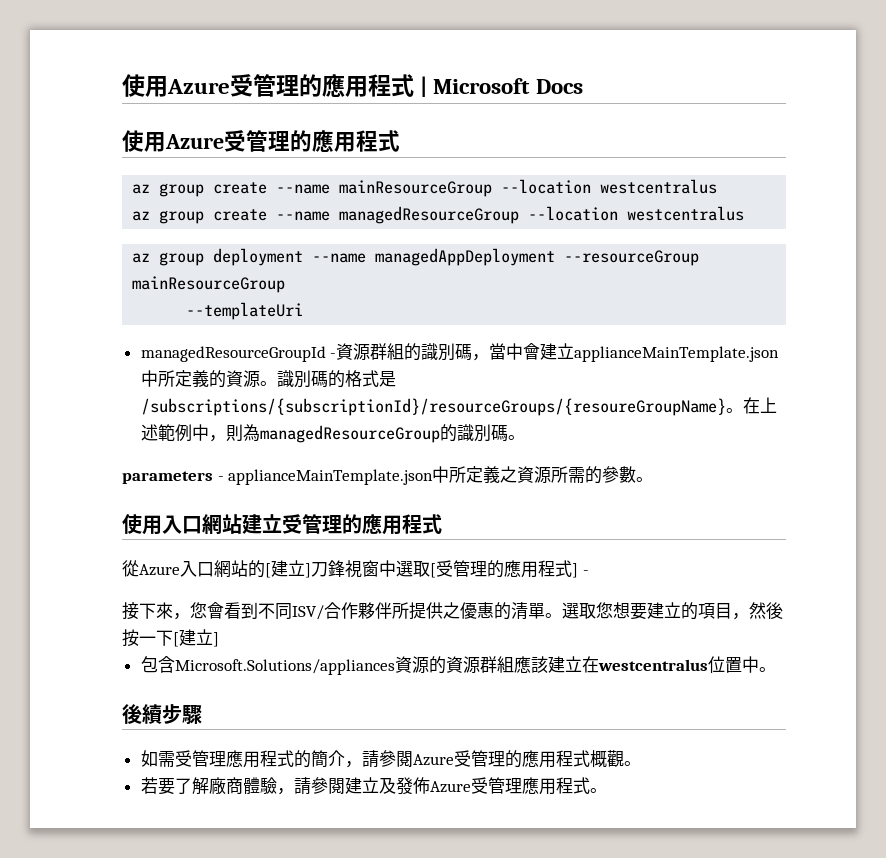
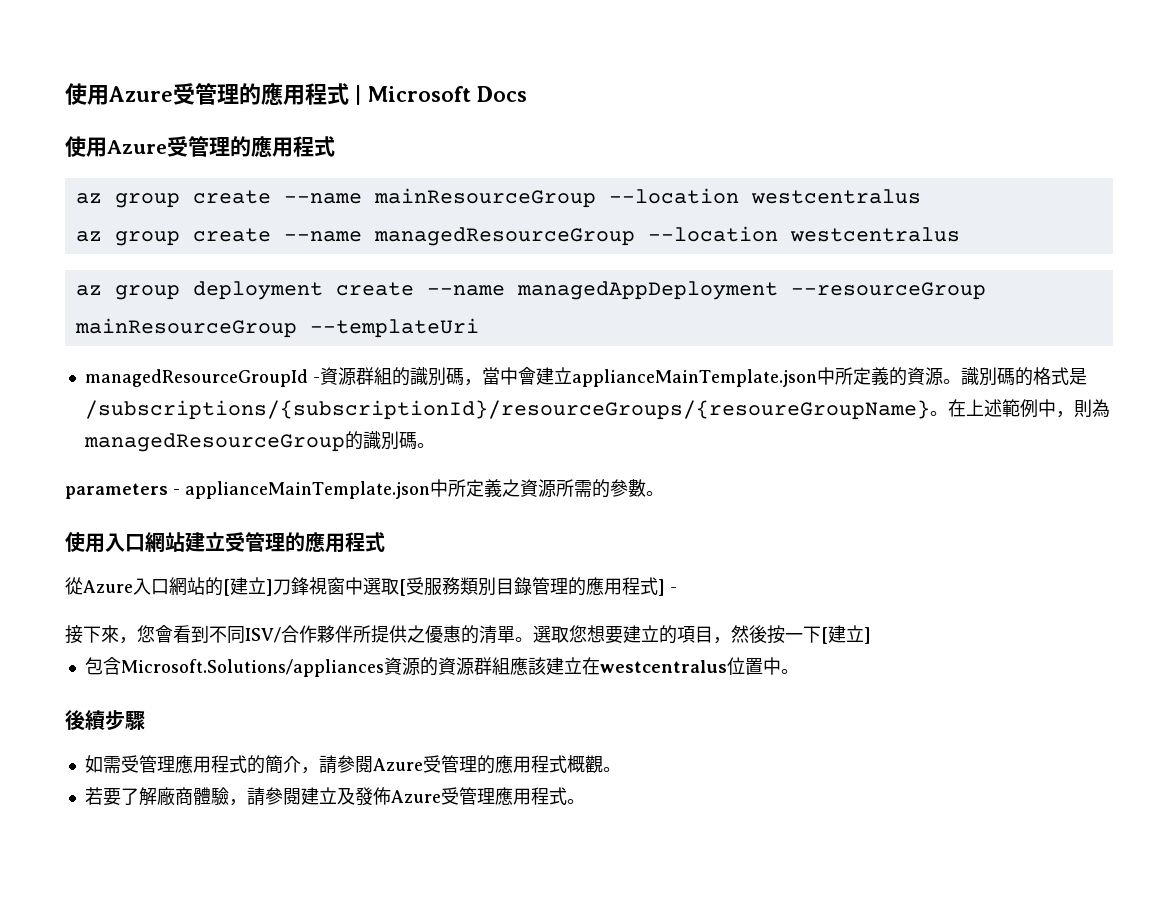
- az group deployment --name managedAppDeployment --resourceGroup mainResourceGroup
- --templateUri
+ az group deployment create --name managedAppDeployment --resourceGroup mainResourceGroup --templateUri
- 從Azure入口網站的[建立]刀鋒視窗中選取[受管理的應用程式] -
+ 從Azure入口網站的[建立]刀鋒視窗中選取[受服務類別目錄管理的應用程式] -

